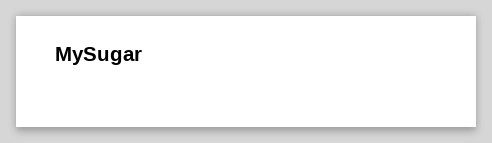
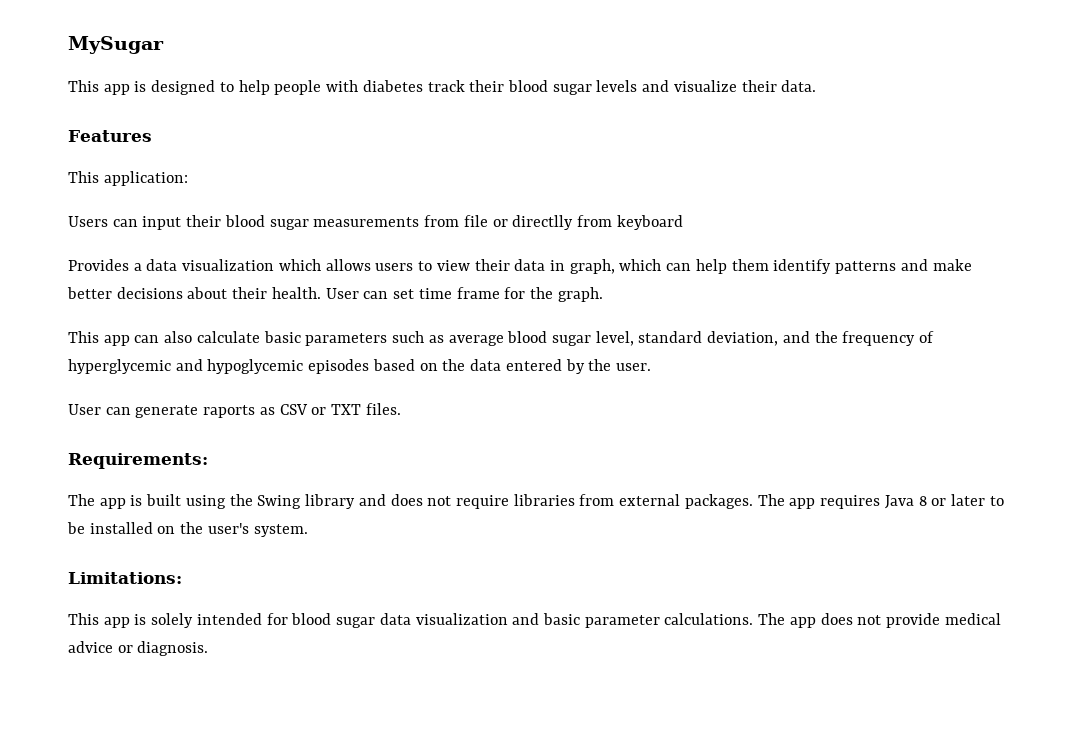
+ This app is designed to help people with diabetes track their blood sugar levels and visualize their data.
+ Features
+ This application:
+ Users can input their blood sugar measurements from file or directlly from keyboard
+ Provides a data visualization which allows users to view their data in graph, which can help them identify patterns and make better decisions about their health. User can set time frame for the graph.
+ This app can also calculate basic parameters such as average blood sugar level, standard deviation, and the frequency of hyperglycemic and hypoglycemic episodes based on the data entered by the user.
+ User can generate raports as CSV or TXT files.
+ Requirements:
+ The app is built using the Swing library and does not require libraries from external packages. The app requires Java 8 or later to be installed on the user's system.
+ Limitations:
+ This app is solely intended for blood sugar data visualization and basic parameter calculations. The app does not provide medical advice or diagnosis.

